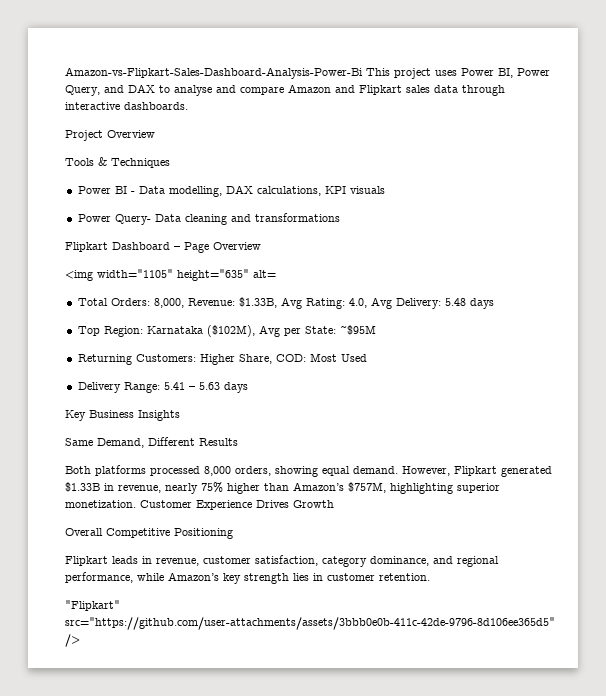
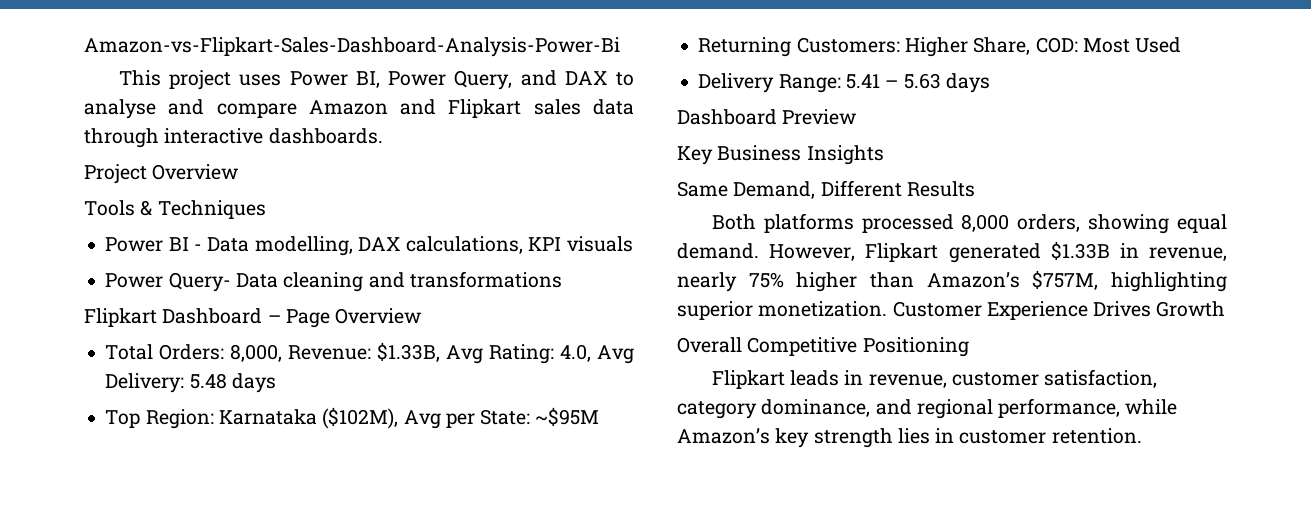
- Amazon-vs-Flipkart-Sales-Dashboard-Analysis-Power-Bi This project uses Power BI, Power Query, and DAX to analyse and compare Amazon and Flipkart sales data through interactive dashboards.
+ Amazon-vs-Flipkart-Sales-Dashboard-Analysis-Power-Bi
+ This project uses Power BI, Power Query, and DAX to analyse and compare Amazon and Flipkart sales data through interactive dashboards.
- <img width="1105" height="635" alt=
+ Dashboard Preview
- "Flipkart" src="https://github.com/user-attachments/assets/3bbb0e0b-411c-42de-9796-8d106ee365d5" />

